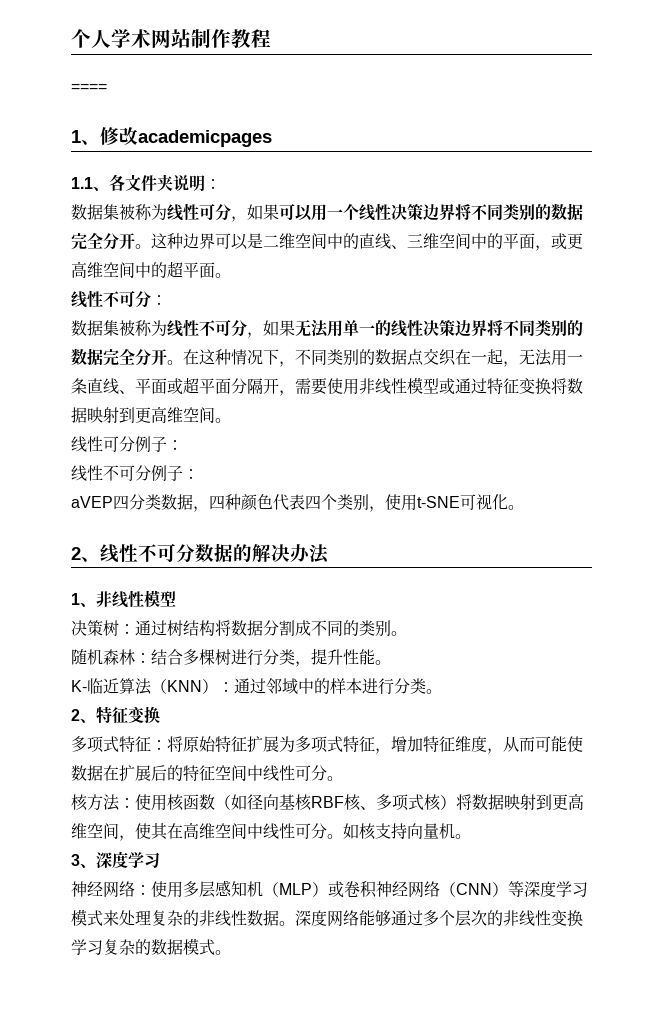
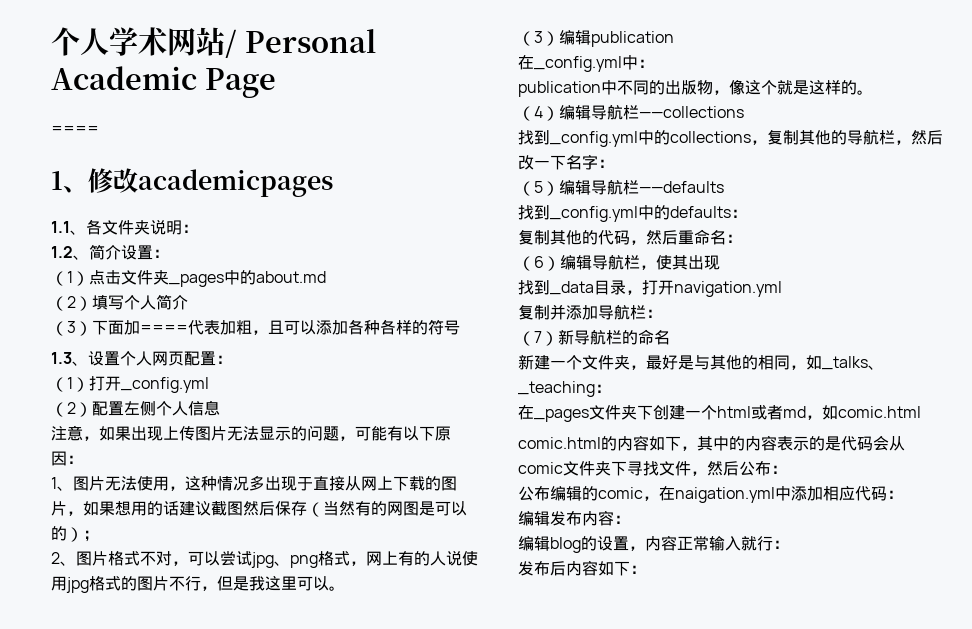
- 个人学术网站制作教程
+ 个人学术网站/ Personal Academic Page
- 数据集被称为线性可分，如果可以用一个线性决策边界将不同类别的数据完全分开。这种边界可以是二维空间中的直线、三维空间中的平面，或更高维空间中的超平面。
- 线性不可分：
- 数据集被称为线性不可分，如果无法用单一的线性决策边界将不同类别的数据完全分开。在这种情况下，不同类别的数据点交织在一起，无法用一条直线、平面或超平面分隔开，需要使用非线性模型或通过特征变换将数据映射到更高维空间。
- 线性可分例子：
- 线性不可分例子：
- aVEP四分类数据，四种颜色代表四个类别，使用t-SNE可视化。
- 2、线性不可分数据的解决办法
- 1、非线性模型
- 决策树：通过树结构将数据分割成不同的类别。
- 随机森林：结合多棵树进行分类，提升性能。
- K-临近算法（KNN）：通过邻域中的样本进行分类。
- 2、特征变换
- 多项式特征：将原始特征扩展为多项式特征，增加特征维度，从而可能使数据在扩展后的特征空间中线性可分。
- 核方法：使用核函数（如径向基核RBF核、多项式核）将数据映射到更高维空间，使其在高维空间中线性可分。如核支持向量机。
- 3、深度学习
- 神经网络：使用多层感知机（MLP）或卷积神经网络（CNN）等深度学习模式来处理复杂的非线性数据。深度网络能够通过多个层次的非线性变换学习复杂的数据模式。
+ 1.2、简介设置：
+ （1）点击文件夹_pages中的about.md
+ （2）填写个人简介
+ （3）下面加====代表加粗，且可以添加各种各样的符号
+ 1.3、设置个人网页配置：
+ （1）打开_config.yml
+ （2）配置左侧个人信息
+ 注意，如果出现上传图片无法显示的问题，可能有以下原因：
+ 1、图片无法使用，这种情况多出现于直接从网上下载的图片，如果想用的话建议截图然后保存（当然有的网图是可以的）；
+ 2、图片格式不对，可以尝试jpg、png格式，网上有的人说使用jpg格式的图片不行，但是我这里可以。
+ （3）编辑publication
+ 在_config.yml中：
+ publication中不同的出版物，像这个就是这样的。
+ （4）编辑导航栏——collections
+ 找到_config.yml中的collections，复制其他的导航栏，然后改一下名字：
+ （5）编辑导航栏——defaults
+ 找到_config.yml中的defaults：
+ 复制其他的代码，然后重命名：
+ （6）编辑导航栏，使其出现
+ 找到_data目录，打开navigation.yml
+ 复制并添加导航栏：
+ （7）新导航栏的命名
+ 新建一个文件夹，最好是与其他的相同，如_talks、_teaching：
+ 在_pages文件夹下创建一个html或者md，如comic.html
+ comic.html的内容如下，其中的内容表示的是代码会从comic文件夹下寻找文件，然后公布：
+ 公布编辑的comic，在naigation.yml中添加相应代码：
+ 编辑发布内容：
+ 编辑blog的设置，内容正常输入就行：
+ 发布后内容如下：

